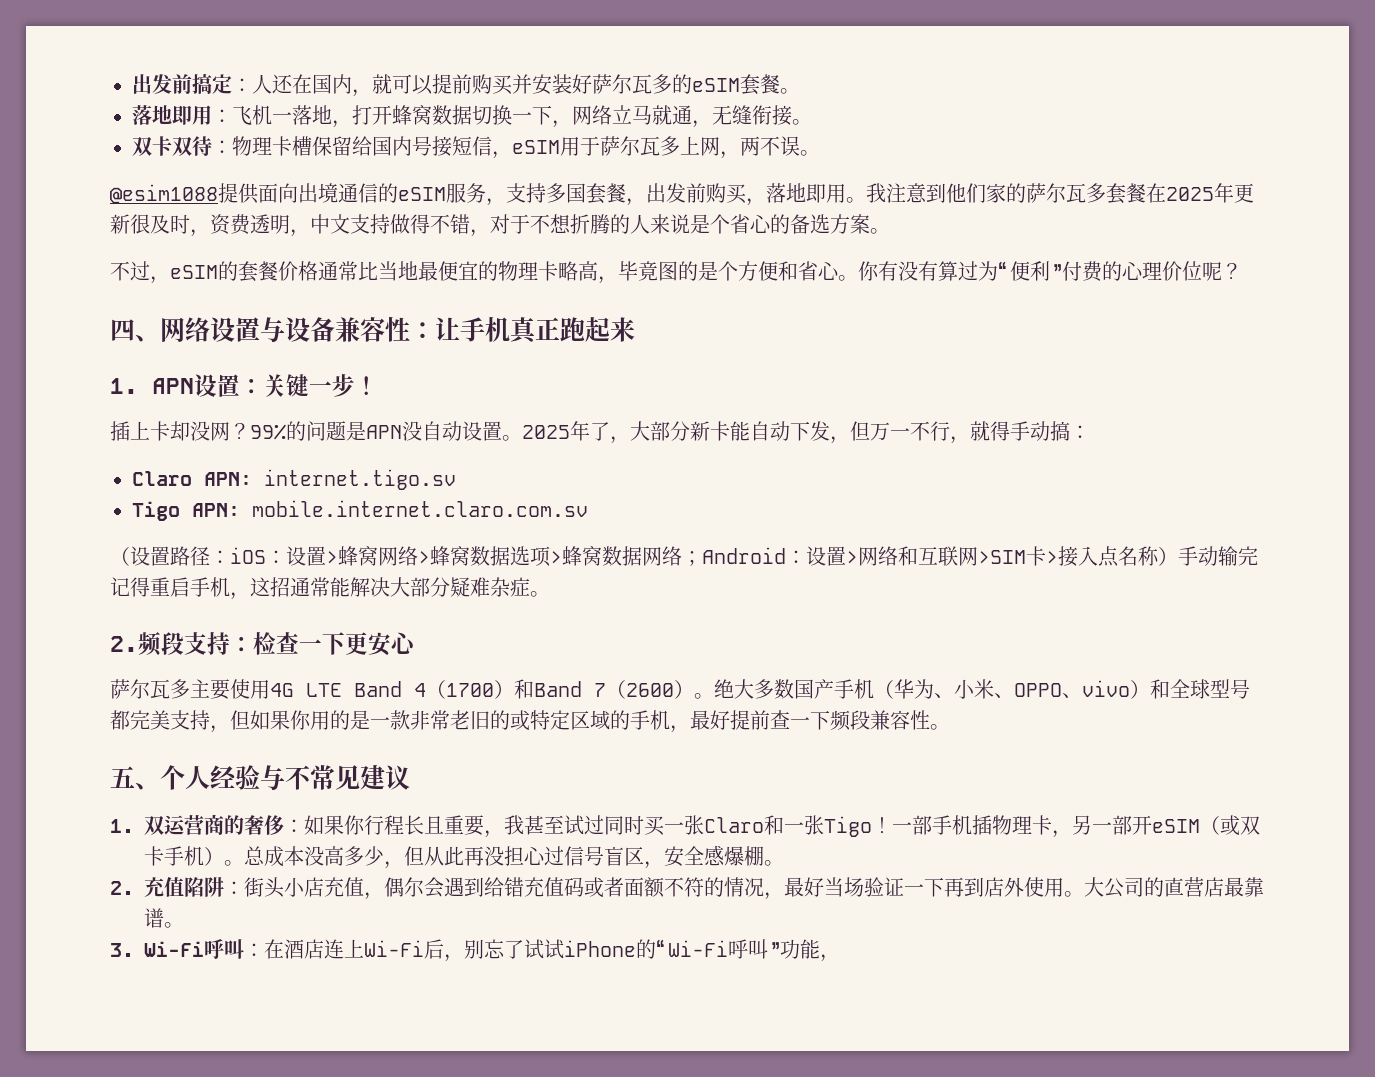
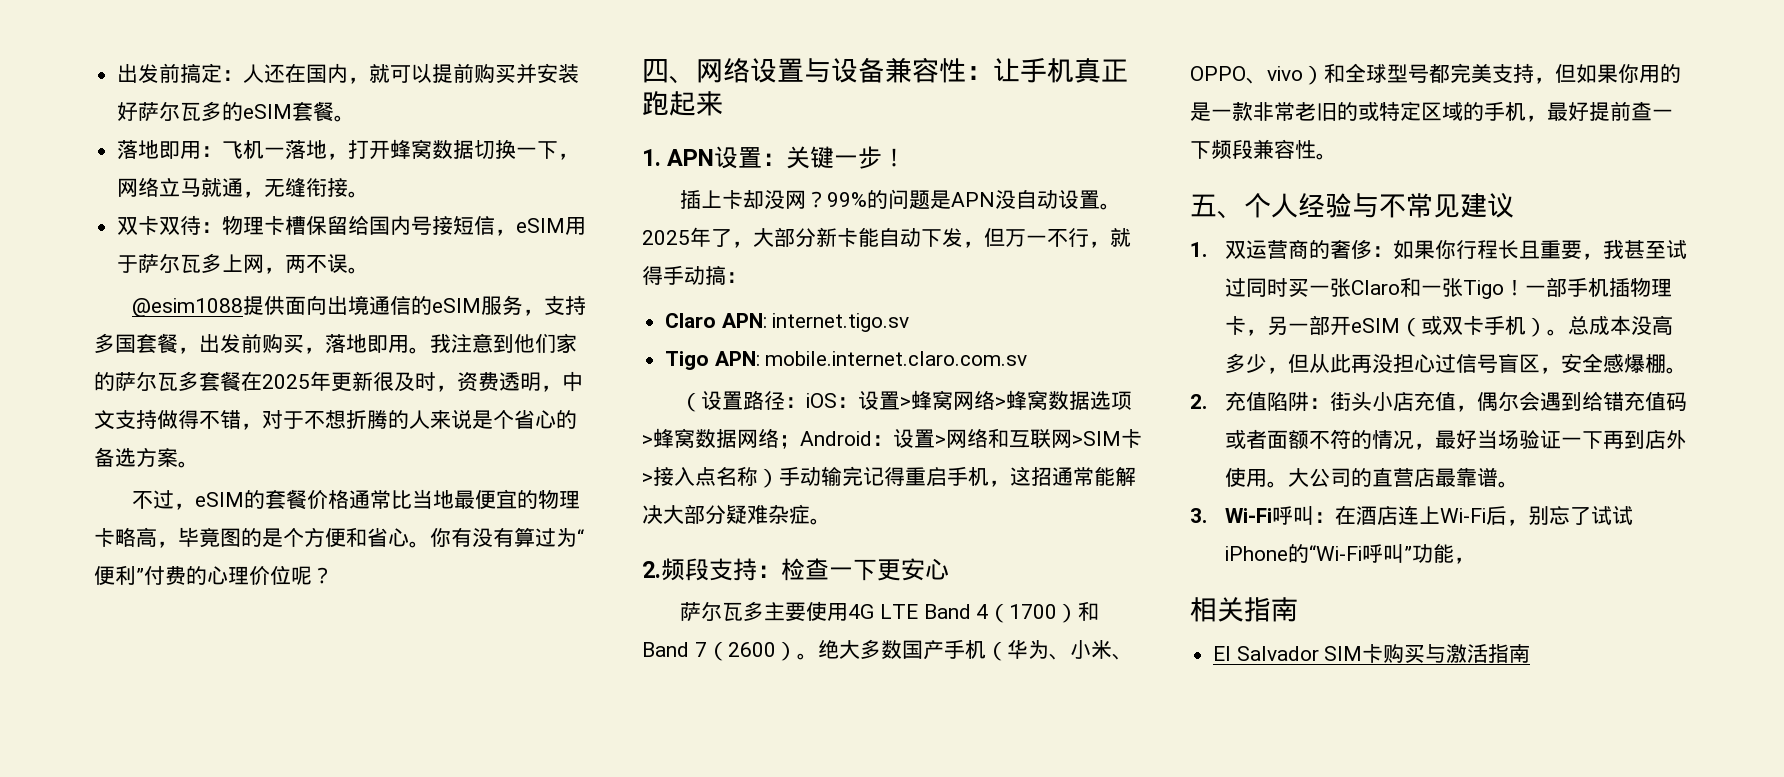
+ 相关指南
+ El Salvador SIM卡购买与激活指南

